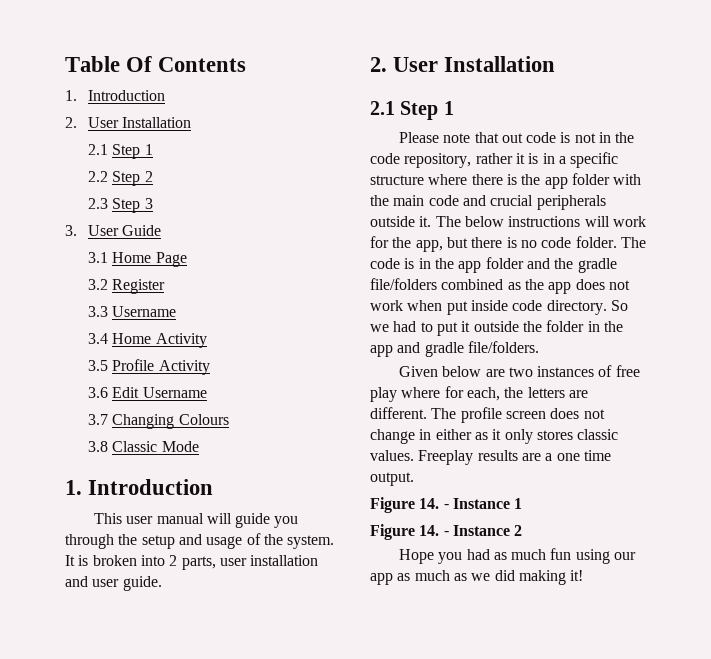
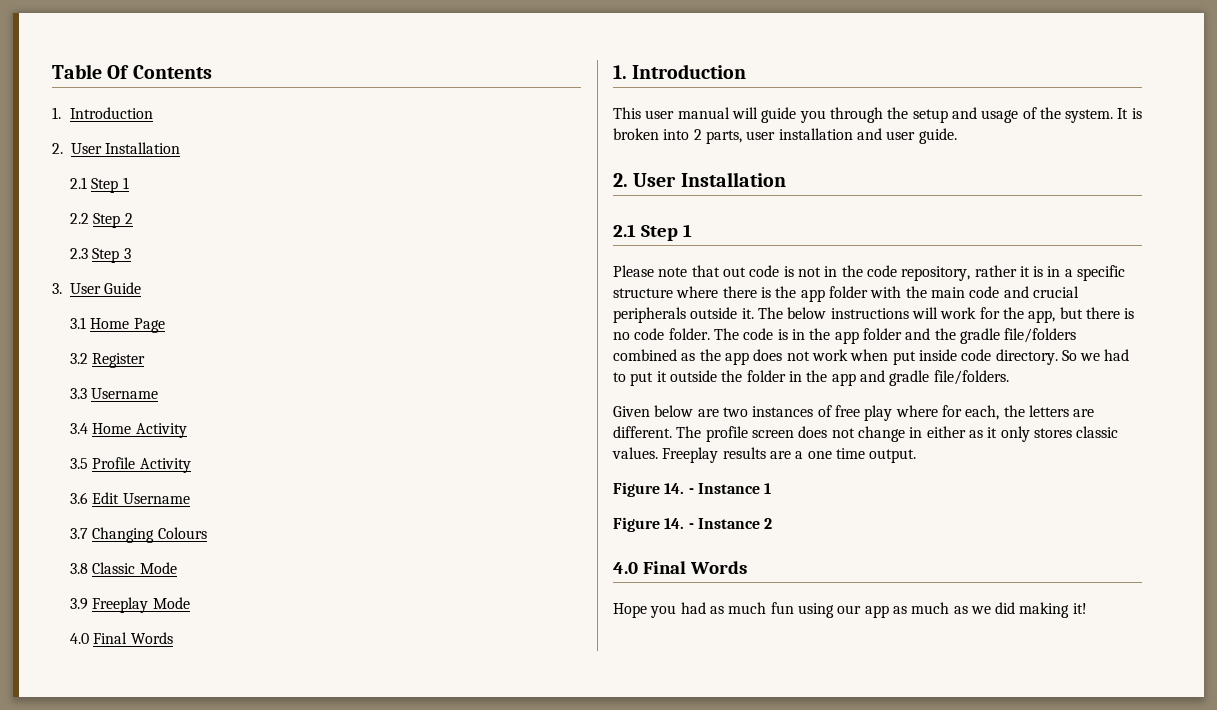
+ 3.9 Freeplay Mode
+ 4.0 Final Words
  Figure 14. - Instance 2
+ 4.0 Final Words

